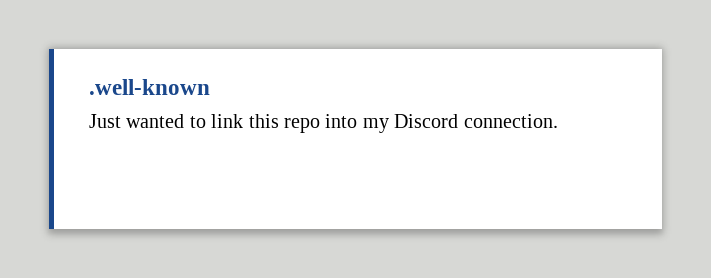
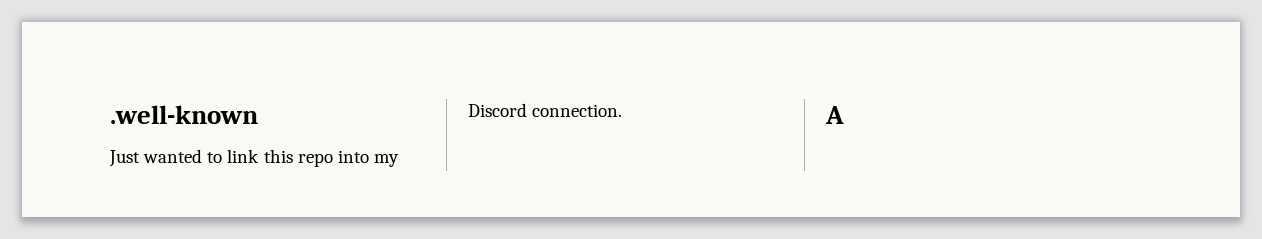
+ A

